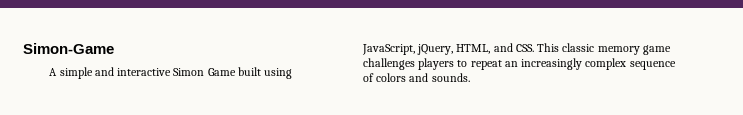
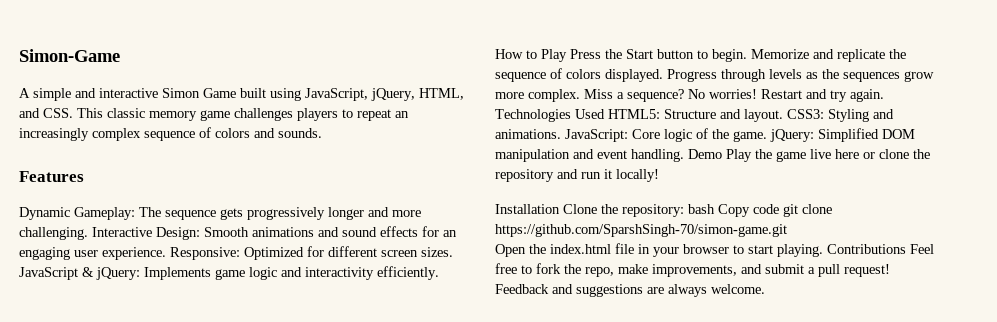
+ Features
+ Dynamic Gameplay: The sequence gets progressively longer and more challenging. Interactive Design: Smooth animations and sound effects for an engaging user experience. Responsive: Optimized for different screen sizes. JavaScript & jQuery: Implements game logic and interactivity efficiently. How to Play Press the Start button to begin. Memorize and replicate the sequence of colors displayed. Progress through levels as the sequences grow more complex. Miss a sequence? No worries! Restart and try again. Technologies Used HTML5: Structure and layout. CSS3: Styling and animations. JavaScript: Core logic of the game. jQuery: Simplified DOM manipulation and event handling. Demo Play the game live here or clone the repository and run it locally!
+ Installation Clone the repository: bash Copy code git clone https://github.com/SparshSingh-70/simon-game.git
+ Open the index.html file in your browser to start playing. Contributions Feel free to fork the repo, make improvements, and submit a pull request! Feedback and suggestions are always welcome.

